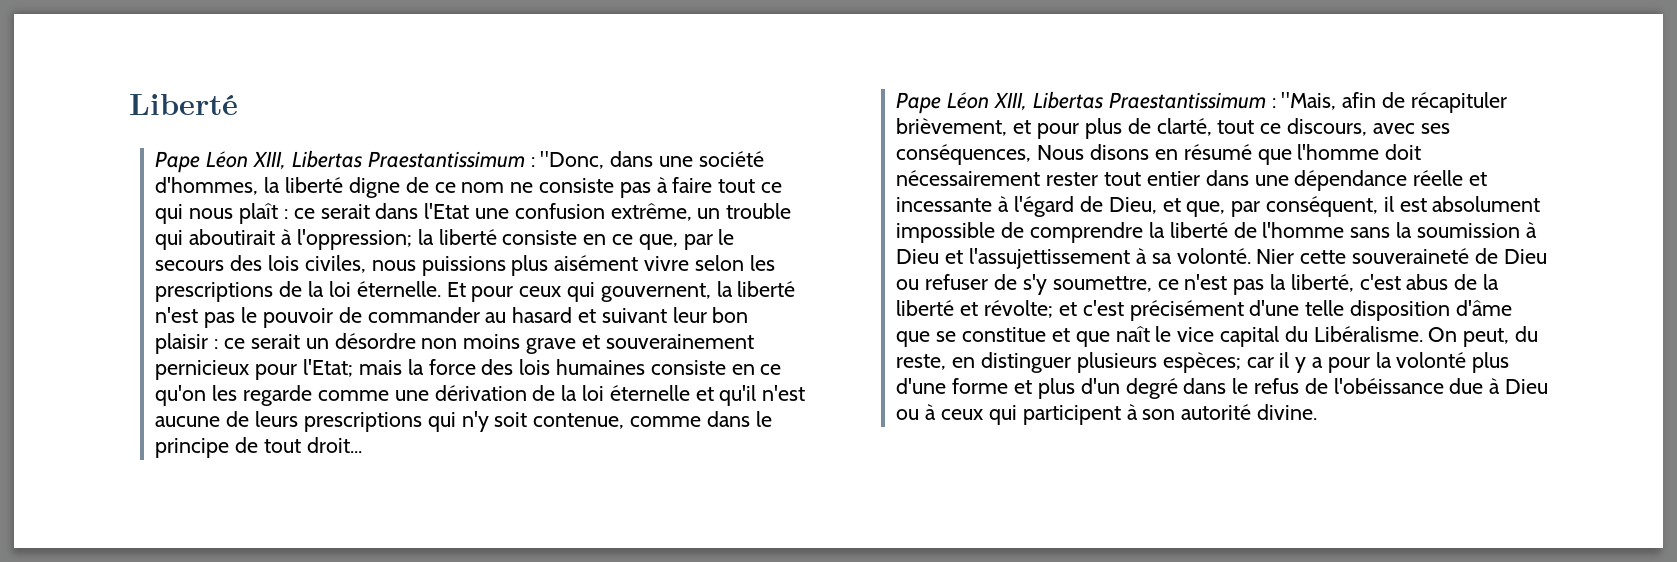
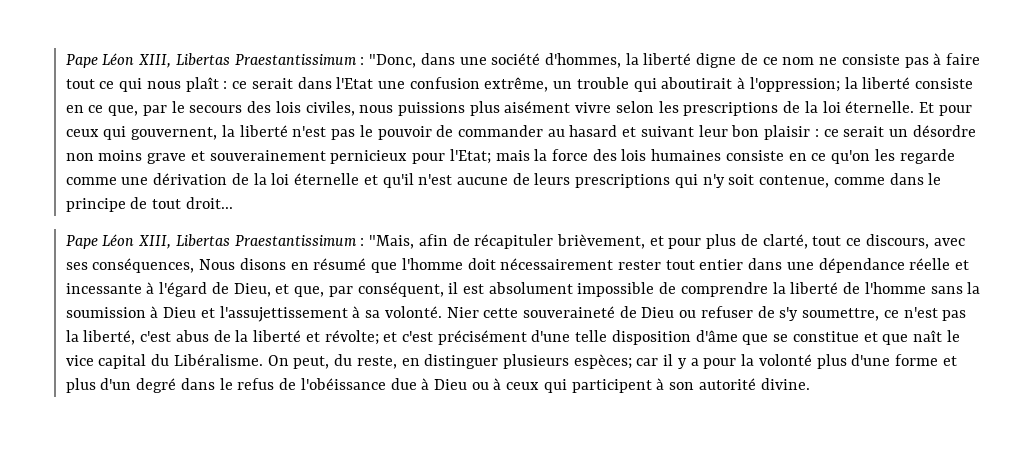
- Liberté

